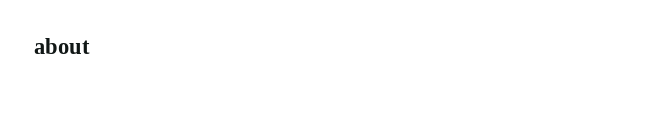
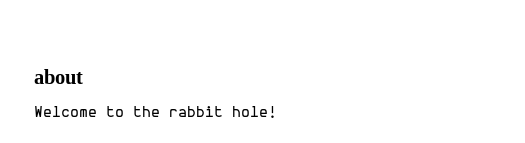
+ Welcome to the rabbit hole!

